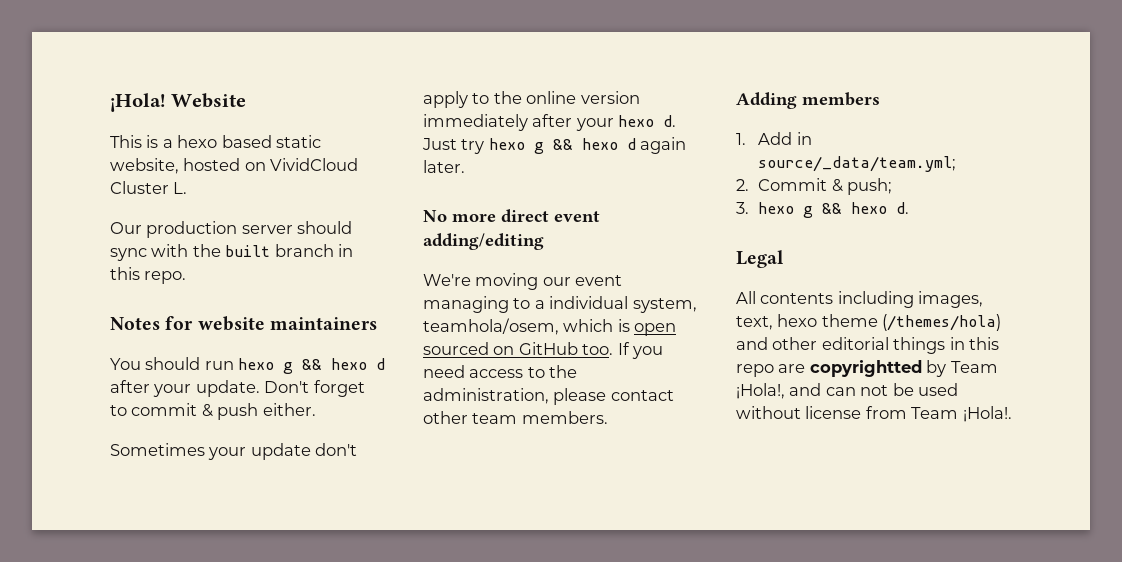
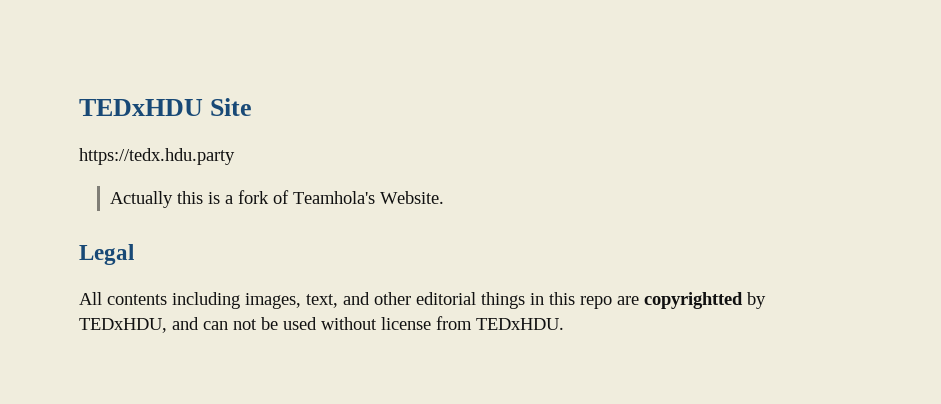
- ¡Hola! Website
- This is a hexo based static website, hosted on VividCloud Cluster L.
- Our production server should sync with the built branch in this repo.
- Notes for website maintainers
- You should run hexo g && hexo d after your update. Don't forget to commit & push either.
- Sometimes your update don't apply to the online version immediately after your hexo d. Just try hexo g && hexo d again later.
- No more direct event adding/editing
- We're moving our event managing to a individual system, teamhola/osem, which is open sourced on GitHub too. If you need access to the administration, please contact other team members.
- Adding members
- 1. Add in source/_data/team.yml;
- 2. Commit & push;
- 3. hexo g && hexo d.
+ TEDxHDU Site
+ https://tedx.hdu.party
+ Actually this is a fork of Teamhola's Website.
- All contents including images, text, hexo theme (/themes/hola) and other editorial things in this repo are copyrightted by Team ¡Hola!, and can not be used without license from Team ¡Hola!.
+ All contents including images, text, and other editorial things in this repo are copyrightted by TEDxHDU, and can not be used without license from TEDxHDU.

